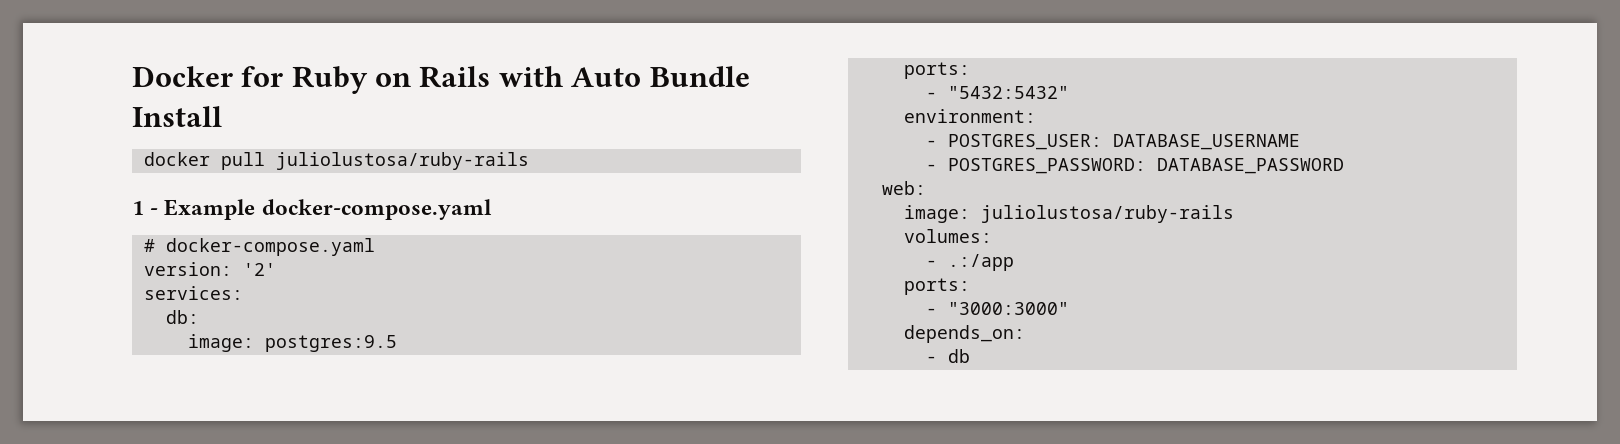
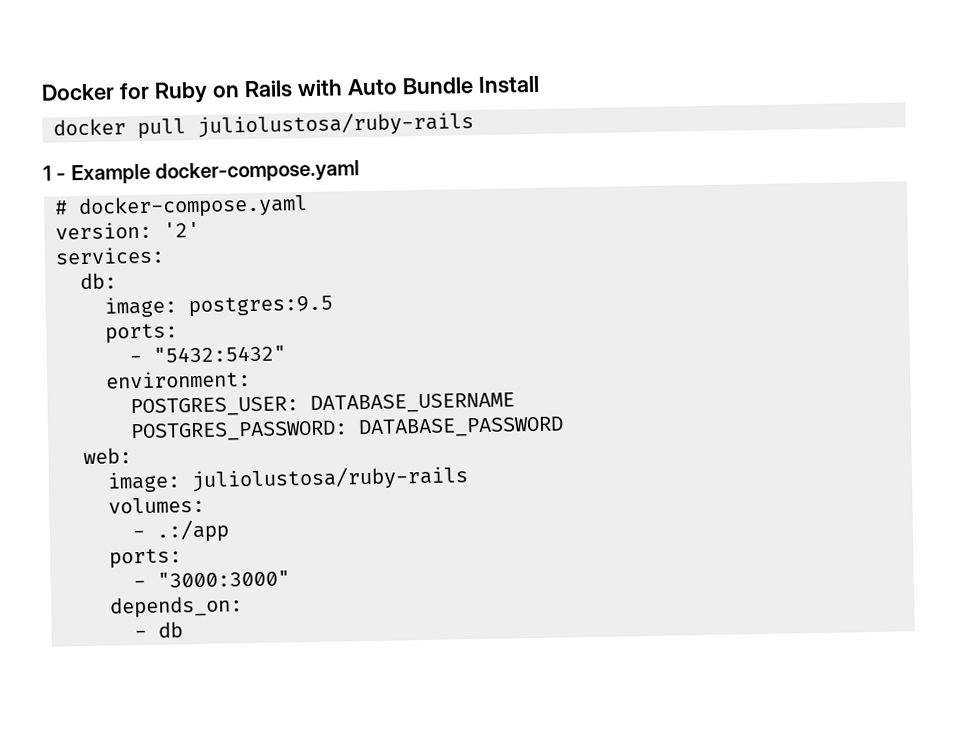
- - POSTGRES_USER: DATABASE_USERNAME
+ POSTGRES_USER: DATABASE_USERNAME
- - POSTGRES_PASSWORD: DATABASE_PASSWORD
+ POSTGRES_PASSWORD: DATABASE_PASSWORD

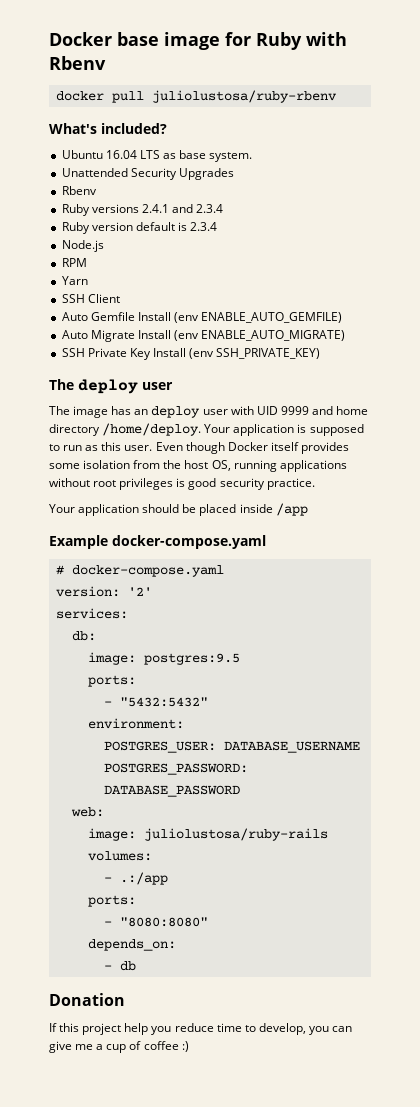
- Docker for Ruby on Rails with Auto Bundle Install
- docker pull juliolustosa/ruby-rails
- 1 - Example docker-compose.yaml
+ Docker base image for Ruby with Rbenv
+ docker pull juliolustosa/ruby-rbenv
+ What's included?
+ Ubuntu 16.04 LTS as base system.
+ Unattended Security Upgrades
+ Rbenv
+ Ruby versions 2.4.1 and 2.3.4
+ Ruby version default is 2.3.4
+ Node.js
+ RPM
+ Yarn
+ SSH Client
+ Auto Gemfile Install (env ENABLE_AUTO_GEMFILE)
+ Auto Migrate Install (env ENABLE_AUTO_MIGRATE)
+ SSH Private Key Install (env SSH_PRIVATE_KEY)
+ The deploy user
+ The image has an deploy user with UID 9999 and home directory /home/deploy. Your application is supposed to run as this user. Even though Docker itself provides some isolation from the host OS, running applications without root privileges is good security practice.
+ Your application should be placed inside /app
+ Example docker-compose.yaml
- - "3000:3000"
+ - "8080:8080"
+ Donation
+ If this project help you reduce time to develop, you can give me a cup of coffee :)

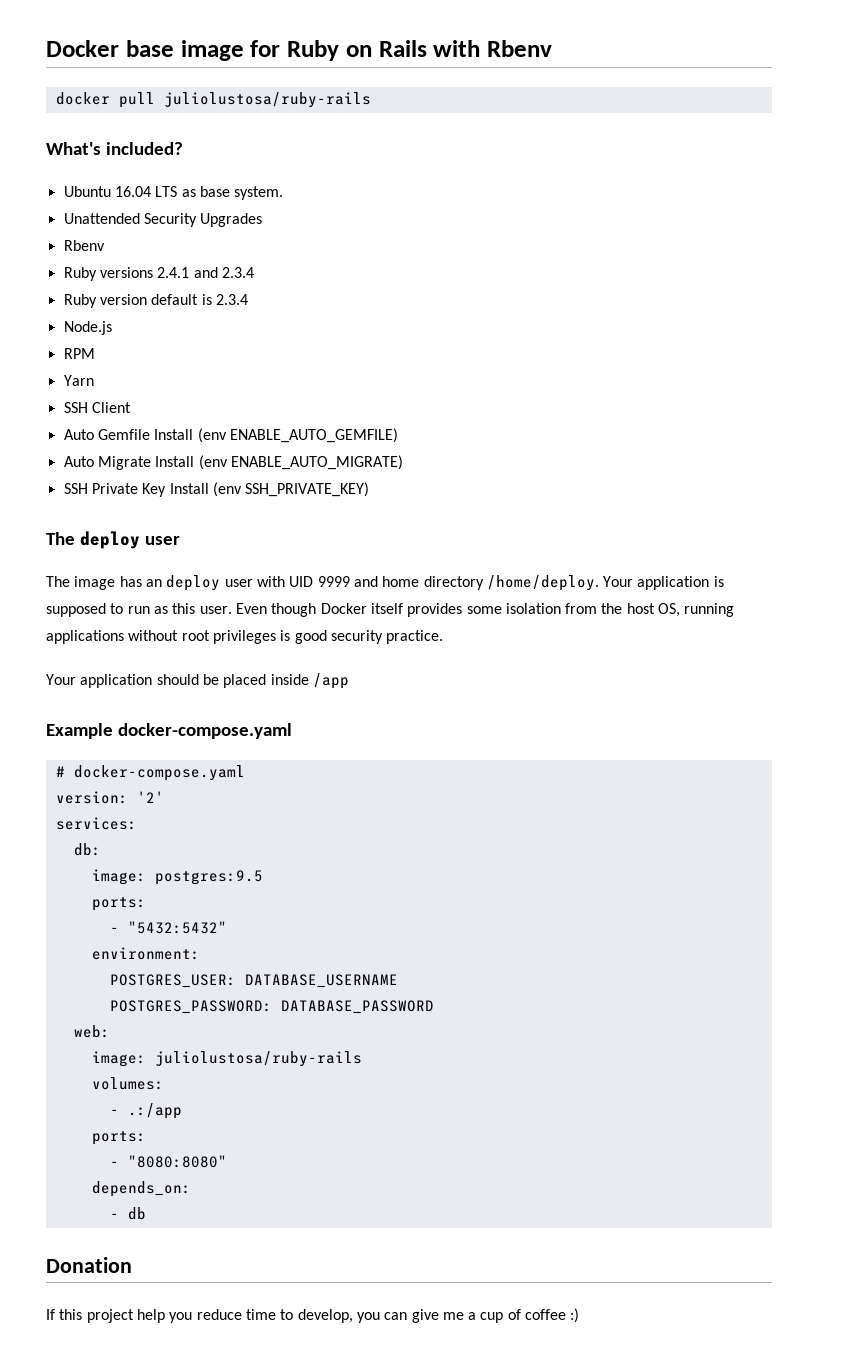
- Docker base image for Ruby with Rbenv
+ Docker base image for Ruby on Rails with Rbenv
- docker pull juliolustosa/ruby-rbenv
+ docker pull juliolustosa/ruby-rails

